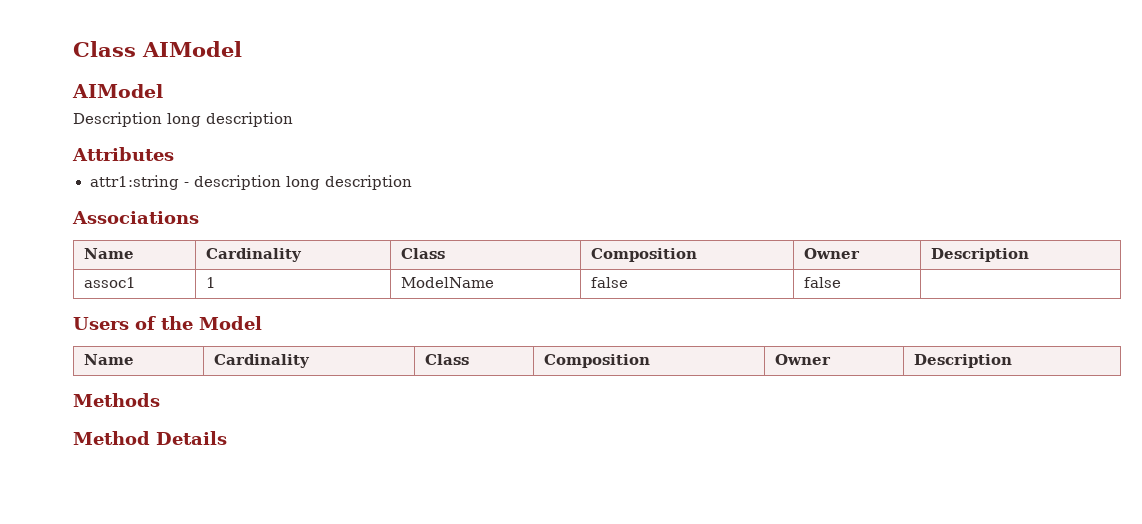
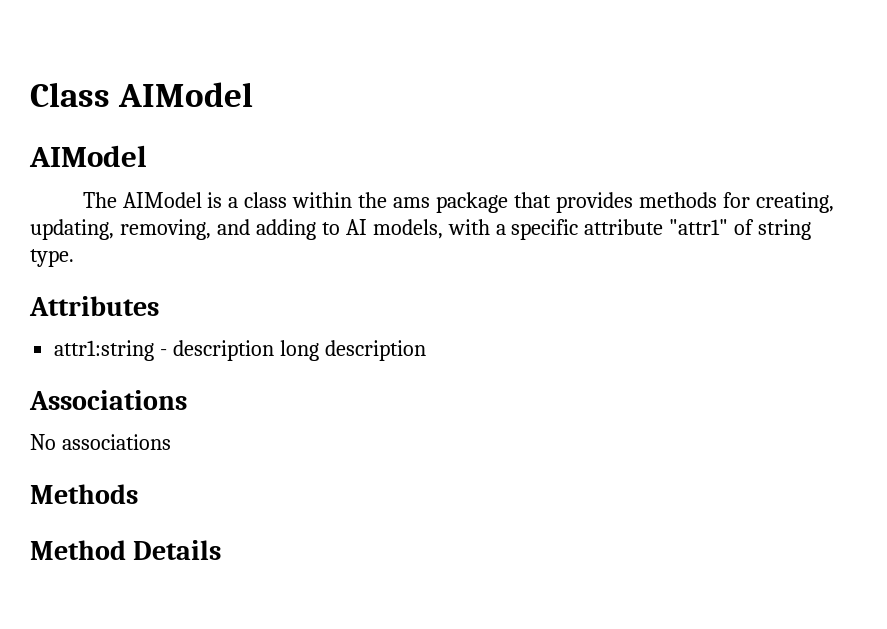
- Description long description
+ The AIModel is a class within the ams package that provides methods for creating, updating, removing, and adding to AI models, with a specific attribute "attr1" of string type.
  Associations
- Name | Cardinality | Class | Composition | Owner | Description
- assoc1 | 1 | ModelName | false | false |
- Users of the Model
- Name | Cardinality | Class | Composition | Owner | Description
+ No associations

